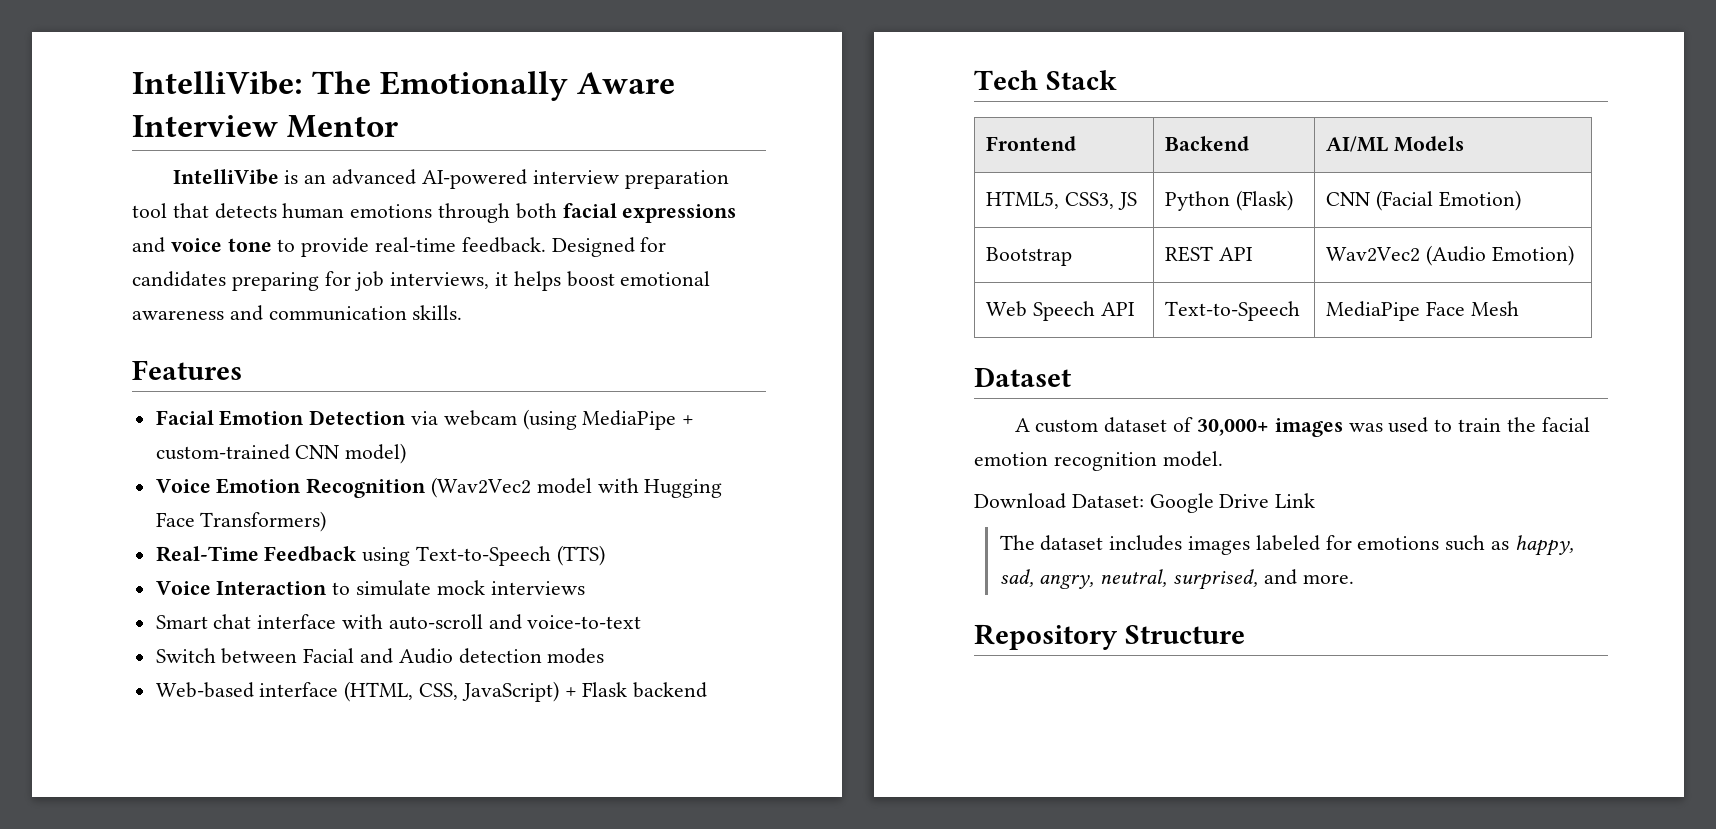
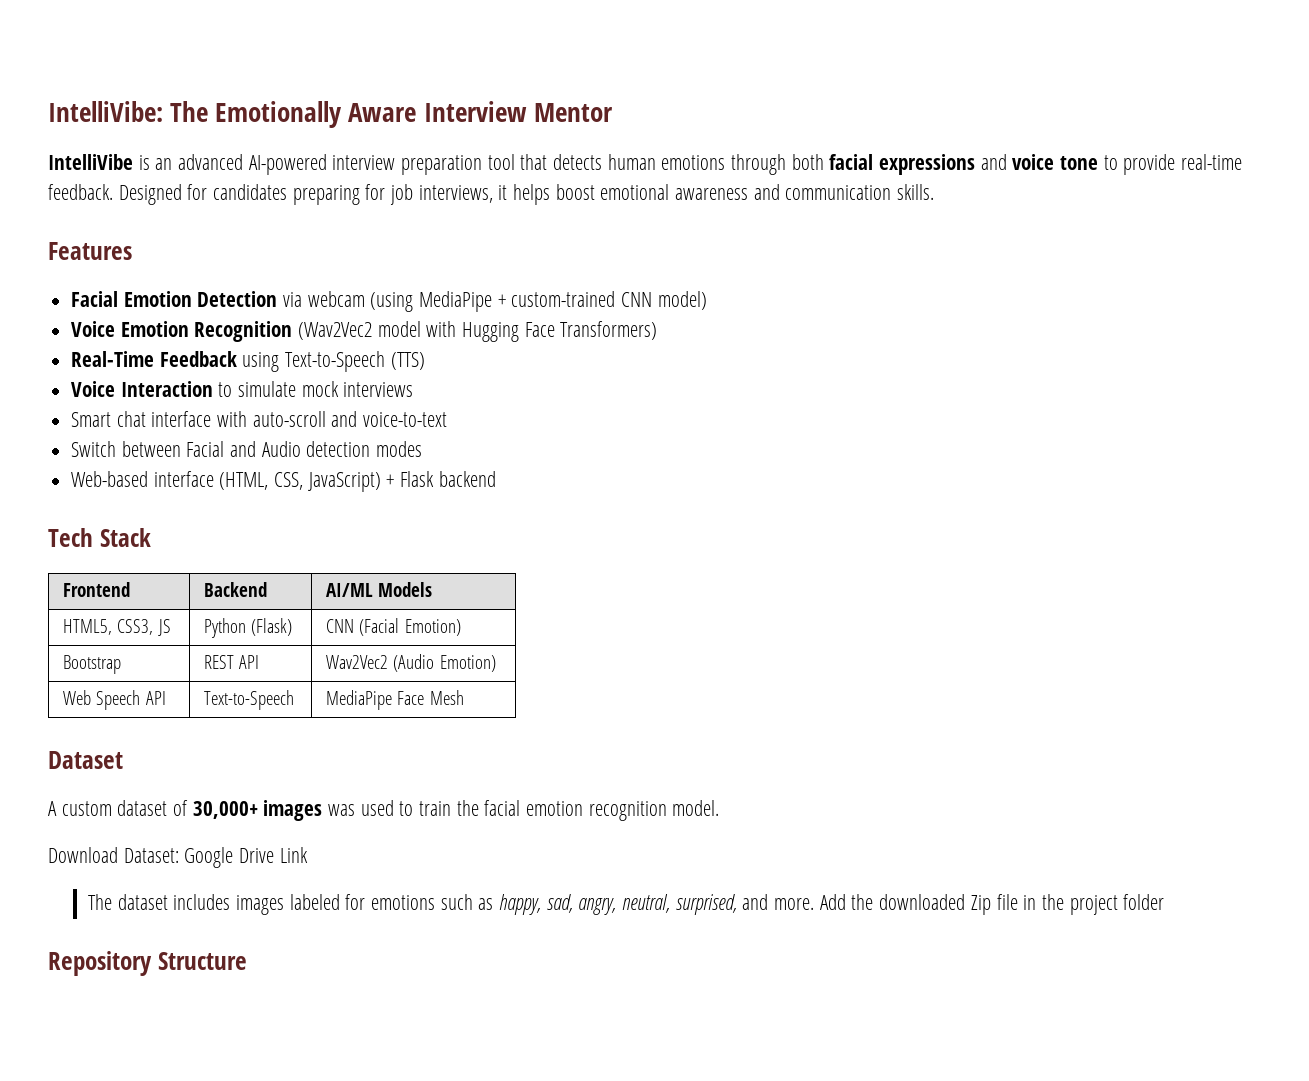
+ Add the downloaded Zip file in the project folder

